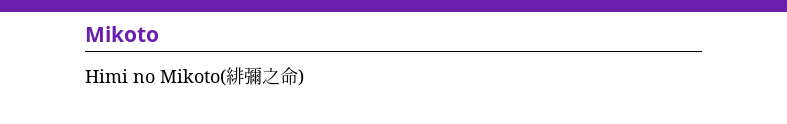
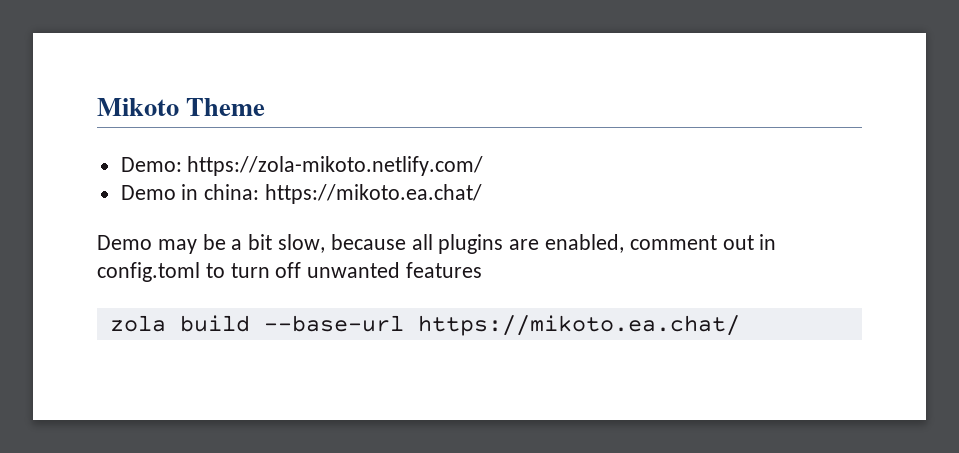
- Mikoto
- Himi no Mikoto(緋彌之命)
+ Mikoto Theme
+ Demo: https://zola-mikoto.netlify.com/
+ Demo in china: https://mikoto.ea.chat/
+ Demo may be a bit slow, because all plugins are enabled, comment out in config.toml to turn off unwanted features
+ zola build --base-url https://mikoto.ea.chat/

